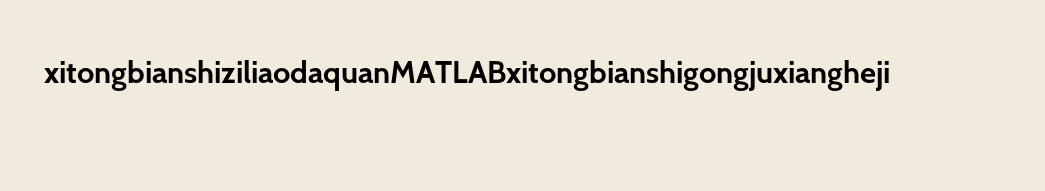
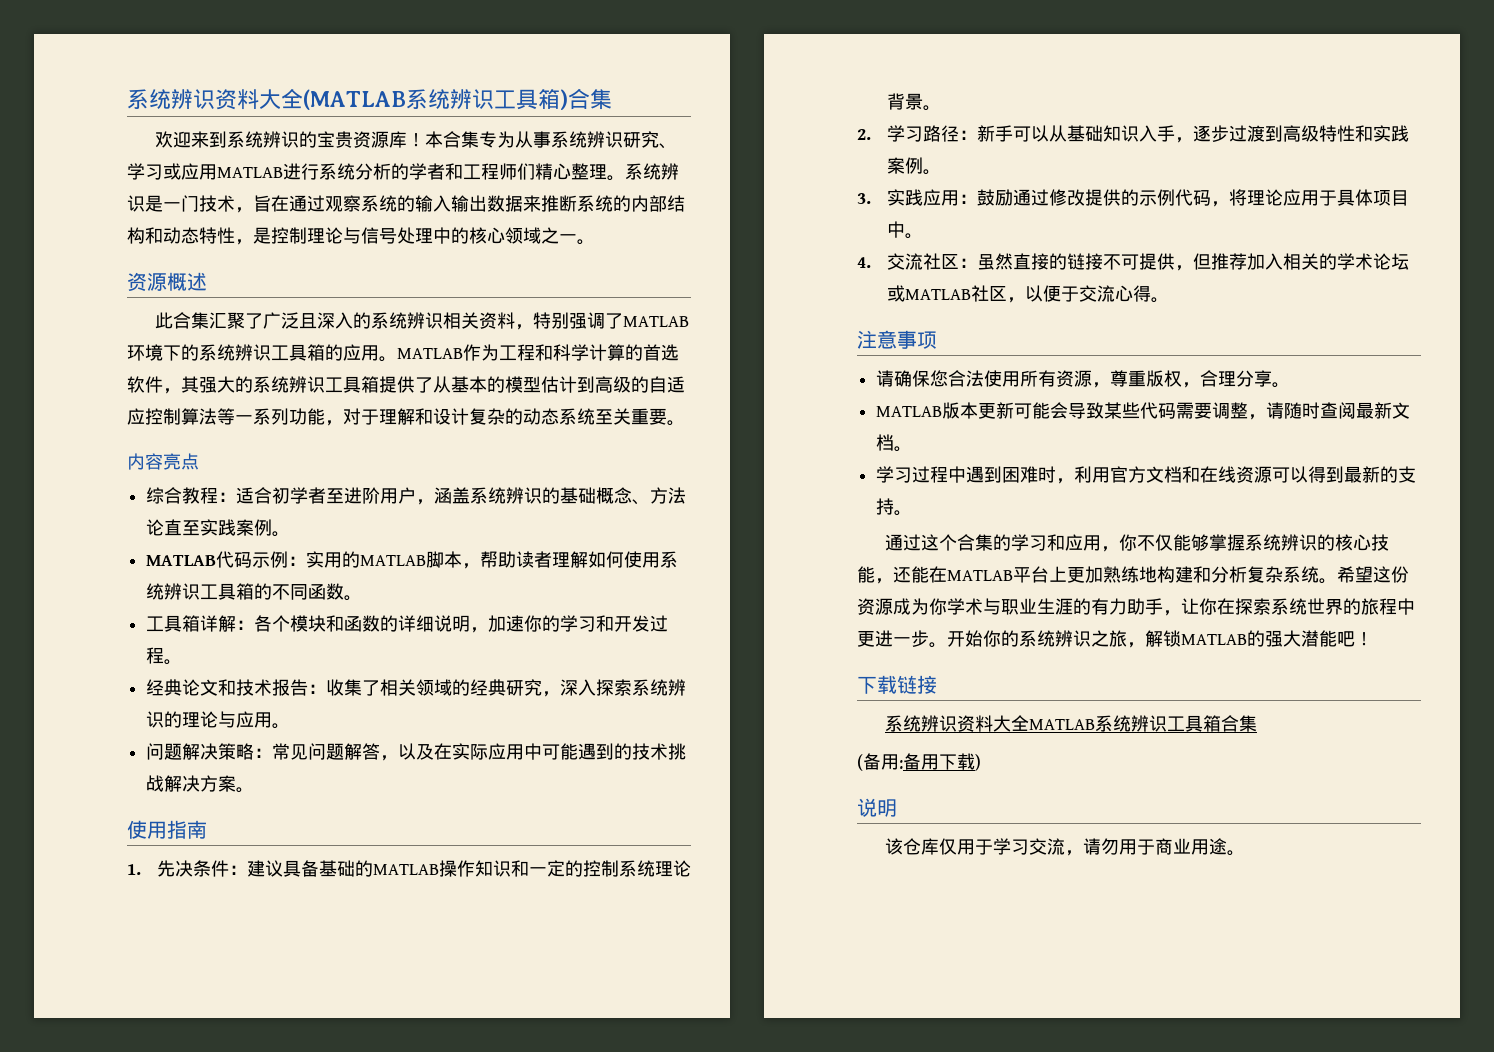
- xitongbianshiziliaodaquanMATLABxitongbianshigongjuxiangheji
+ 系统辨识资料大全(MATLAB系统辨识工具箱)合集
+ 欢迎来到系统辨识的宝贵资源库！本合集专为从事系统辨识研究、学习或应用MATLAB进行系统分析的学者和工程师们精心整理。系统辨识是一门技术，旨在通过观察系统的输入输出数据来推断系统的内部结构和动态特性，是控制理论与信号处理中的核心领域之一。
+ 资源概述
+ 此合集汇聚了广泛且深入的系统辨识相关资料，特别强调了MATLAB环境下的系统辨识工具箱的应用。MATLAB作为工程和科学计算的首选软件，其强大的系统辨识工具箱提供了从基本的模型估计到高级的自适应控制算法等一系列功能，对于理解和设计复杂的动态系统至关重要。
+ 内容亮点
+ 综合教程：适合初学者至进阶用户，涵盖系统辨识的基础概念、方法论直至实践案例。
+ MATLAB代码示例：实用的MATLAB脚本，帮助读者理解如何使用系统辨识工具箱的不同函数。
+ 工具箱详解：各个模块和函数的详细说明，加速你的学习和开发过程。
+ 经典论文和技术报告：收集了相关领域的经典研究，深入探索系统辨识的理论与应用。
+ 问题解决策略：常见问题解答，以及在实际应用中可能遇到的技术挑战解决方案。
+ 使用指南
+ 1.先决条件：建议具备基础的MATLAB操作知识和一定的控制系统理论背景。
+ 2.学习路径：新手可以从基础知识入手，逐步过渡到高级特性和实践案例。
+ 3.实践应用：鼓励通过修改提供的示例代码，将理论应用于具体项目中。
+ 4.交流社区：虽然直接的链接不可提供，但推荐加入相关的学术论坛或MATLAB社区，以便于交流心得。
+ 注意事项
+ 请确保您合法使用所有资源，尊重版权，合理分享。
+ MATLAB版本更新可能会导致某些代码需要调整，请随时查阅最新文档。
+ 学习过程中遇到困难时，利用官方文档和在线资源可以得到最新的支持。
+ 通过这个合集的学习和应用，你不仅能够掌握系统辨识的核心技能，还能在MATLAB平台上更加熟练地构建和分析复杂系统。希望这份资源成为你学术与职业生涯的有力助手，让你在探索系统世界的旅程中更进一步。开始你的系统辨识之旅，解锁MATLAB的强大潜能吧！
+ 下载链接
+ 系统辨识资料大全MATLAB系统辨识工具箱合集
+ (备用:备用下载)
+ 说明
+ 该仓库仅用于学习交流，请勿用于商业用途。

